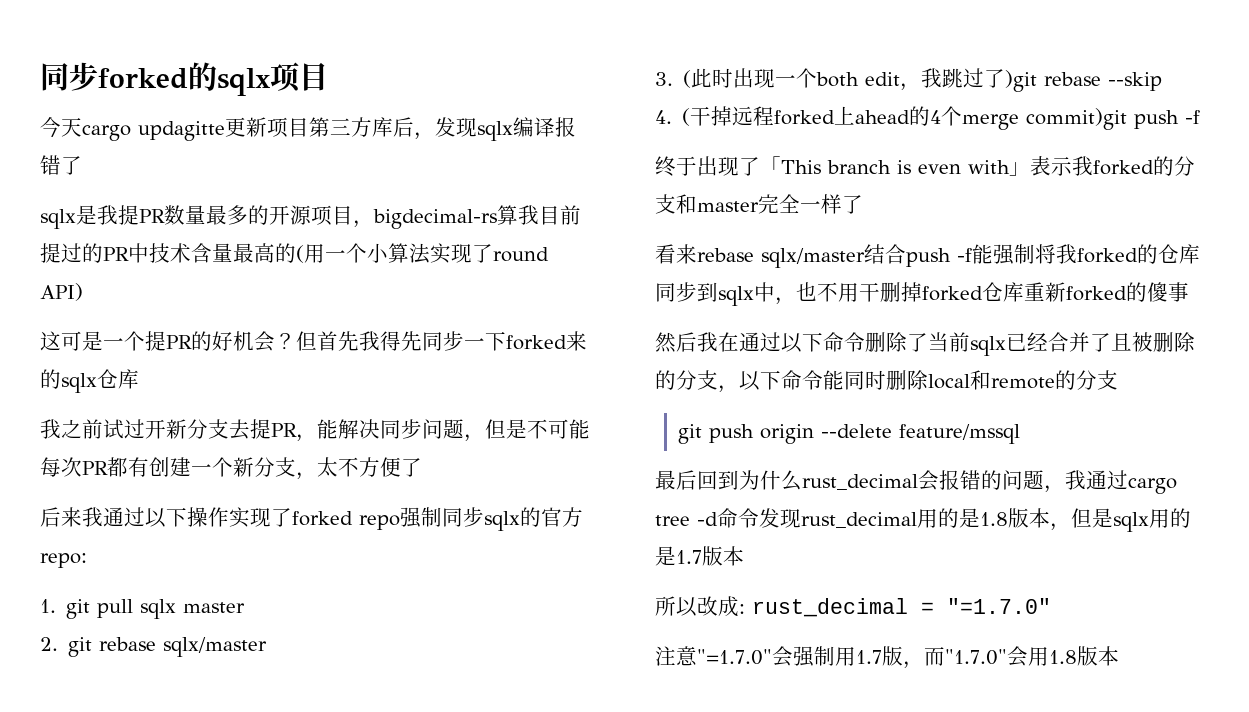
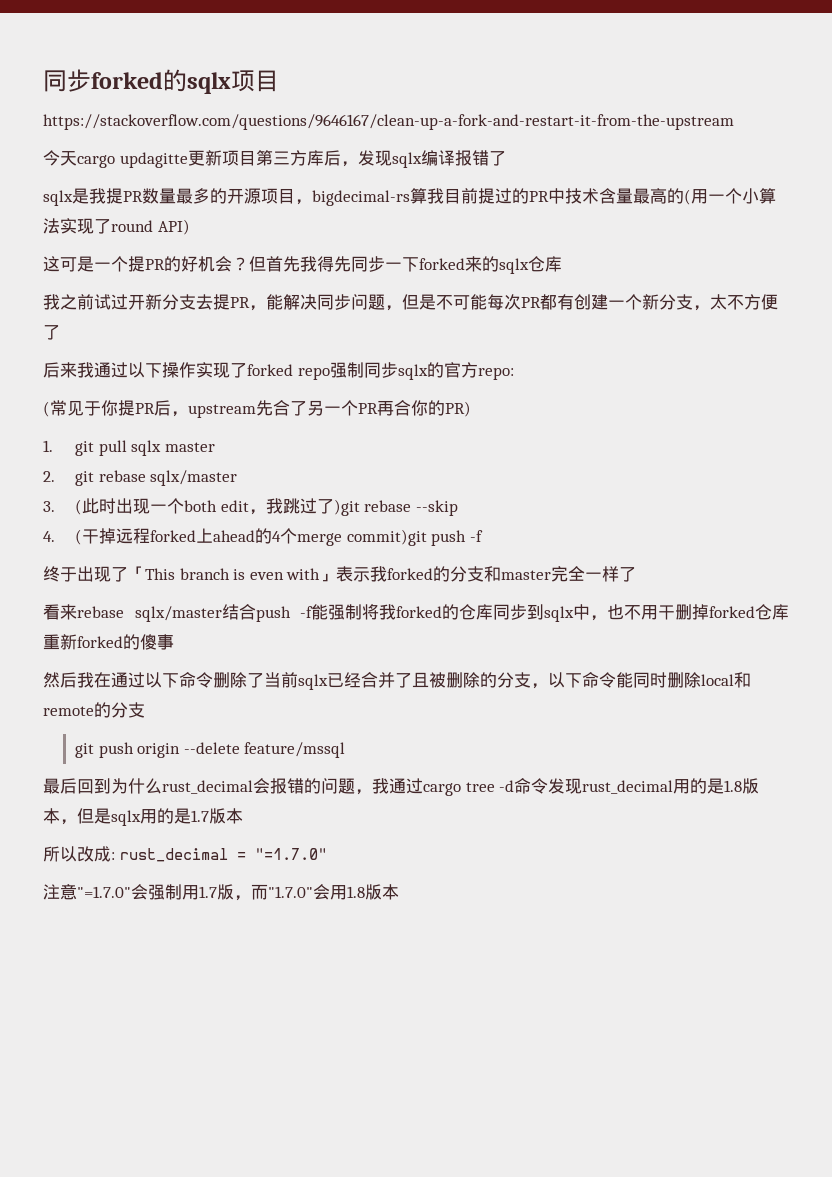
+ https://stackoverflow.com/questions/9646167/clean-up-a-fork-and-restart-it-from-the-upstream
+ (常见于你提PR后，upstream先合了另一个PR再合你的PR)

